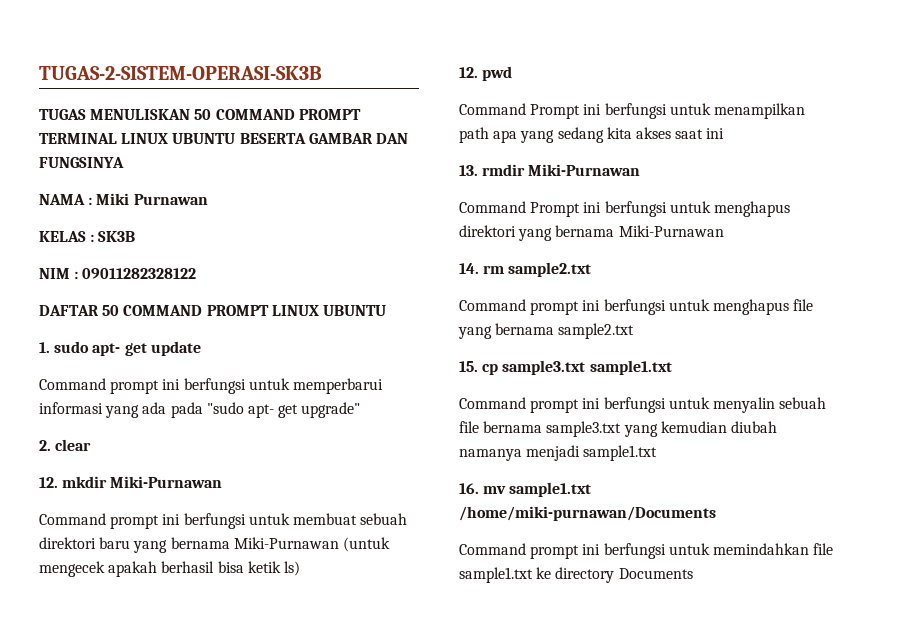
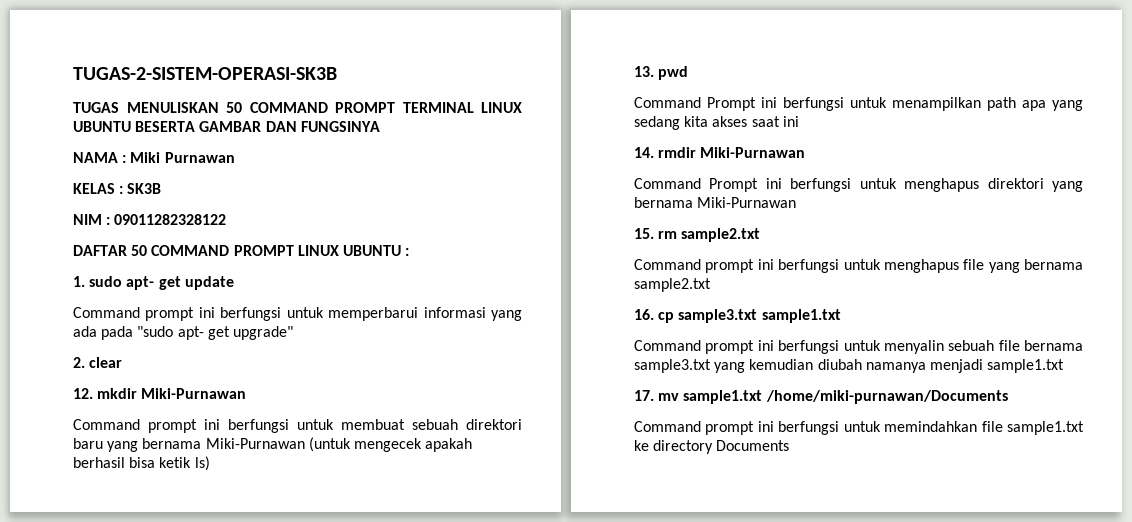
- DAFTAR 50 COMMAND PROMPT LINUX UBUNTU
+ DAFTAR 50 COMMAND PROMPT LINUX UBUNTU :
- 12. pwd
+ 13. pwd
- 13. rmdir Miki-Purnawan
+ 14. rmdir Miki-Purnawan
- 14. rm sample2.txt
+ 15. rm sample2.txt
- 15. cp sample3.txt sample1.txt
+ 16. cp sample3.txt sample1.txt
- 16. mv sample1.txt /home/miki-purnawan/Documents
+ 17. mv sample1.txt /home/miki-purnawan/Documents

